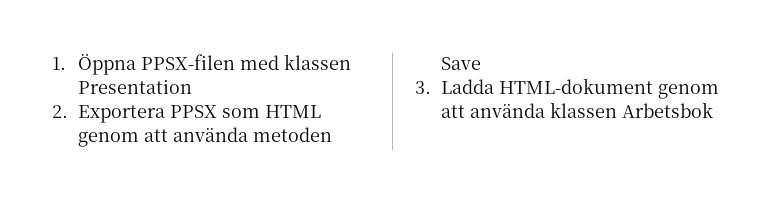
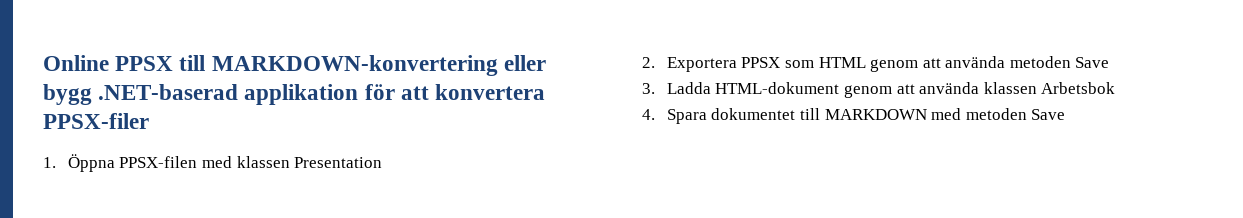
+ Online PPSX till MARKDOWN-konvertering eller bygg .NET-baserad applikation för att konvertera PPSX-filer
+ 4. Spara dokumentet till MARKDOWN med metoden Save

